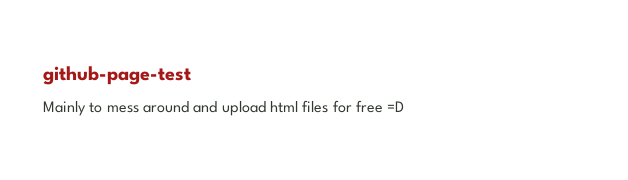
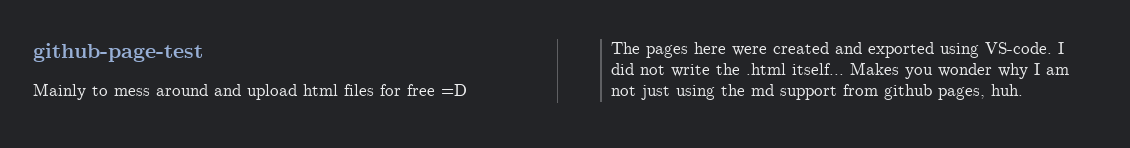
+ The pages here were created and exported using VS-code. I did not write the .html itself... Makes you wonder why I am not just using the md support from github pages, huh.

